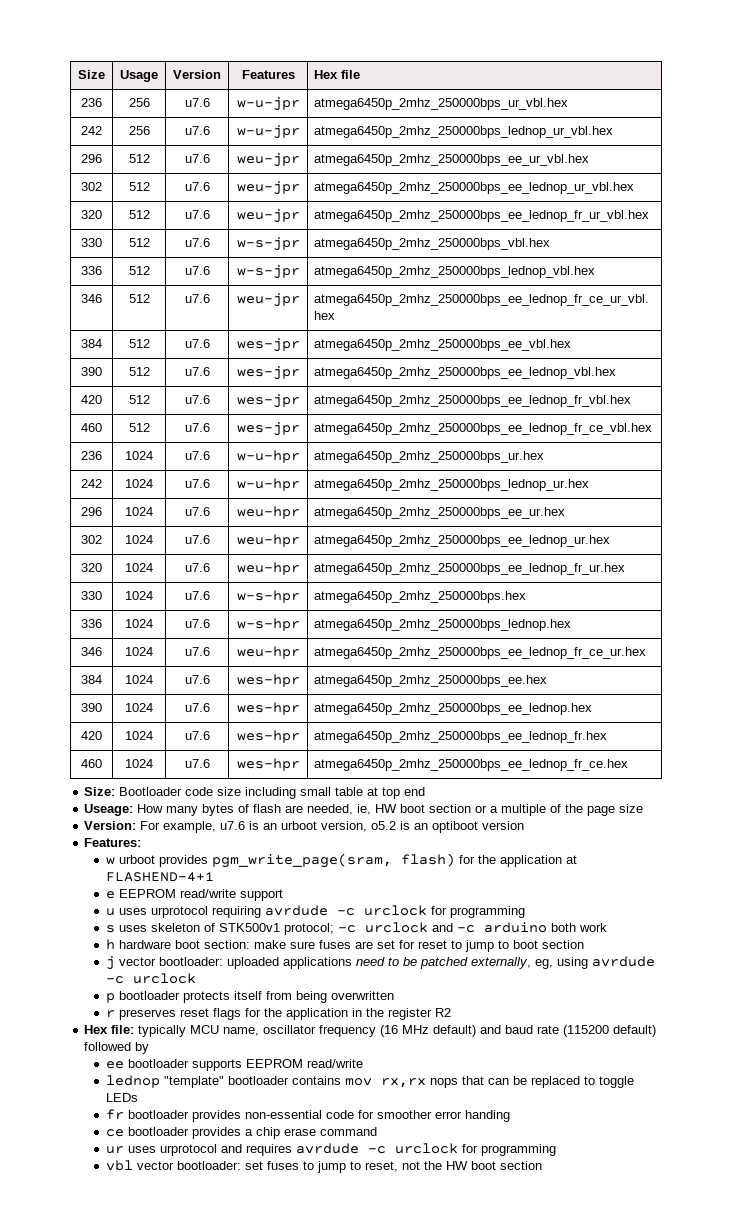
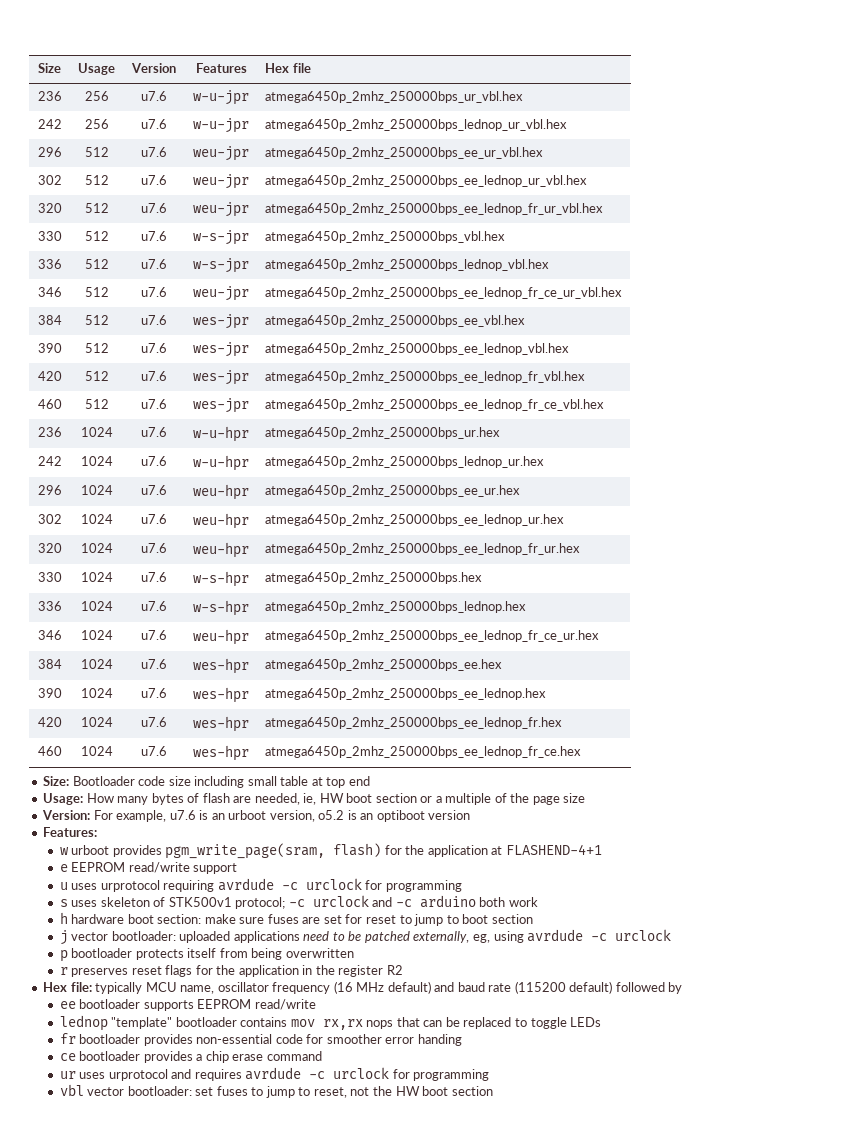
- Useage: How many bytes of flash are needed, ie, HW boot section or a multiple of the page size
+ Usage: How many bytes of flash are needed, ie, HW boot section or a multiple of the page size

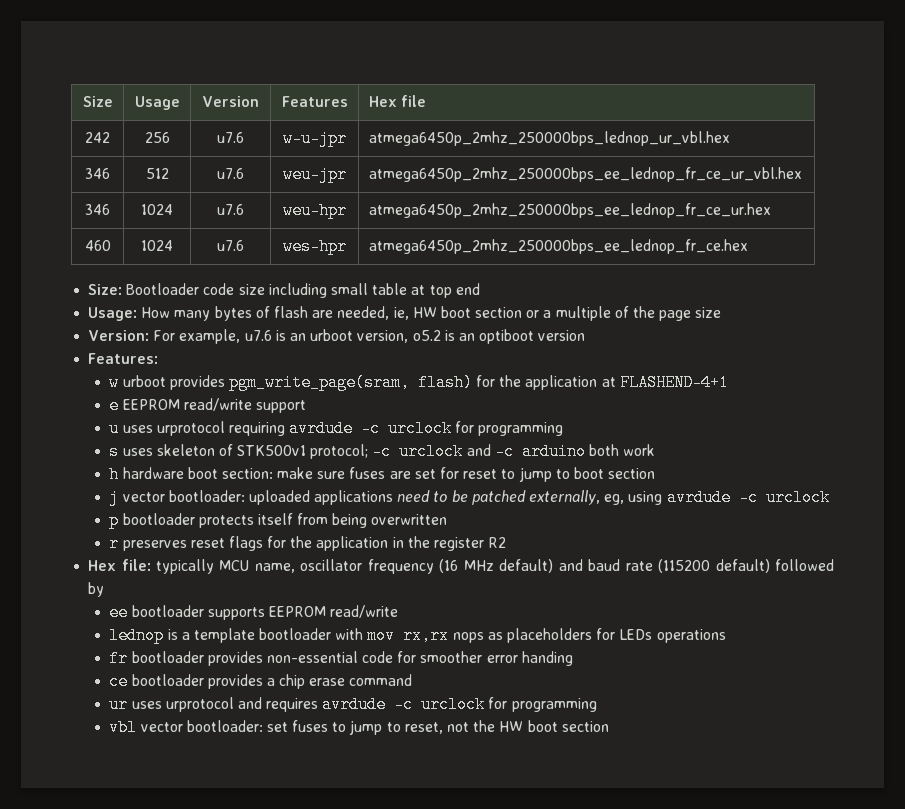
- 236 | 256 | u7.6 | w-u-jpr | atmega6450p_2mhz_250000bps_ur_vbl.hex
- 296 | 512 | u7.6 | weu-jpr | atmega6450p_2mhz_250000bps_ee_ur_vbl.hex
- 302 | 512 | u7.6 | weu-jpr | atmega6450p_2mhz_250000bps_ee_lednop_ur_vbl.hex
- 320 | 512 | u7.6 | weu-jpr | atmega6450p_2mhz_250000bps_ee_lednop_fr_ur_vbl.hex
- 330 | 512 | u7.6 | w-s-jpr | atmega6450p_2mhz_250000bps_vbl.hex
- 336 | 512 | u7.6 | w-s-jpr | atmega6450p_2mhz_250000bps_lednop_vbl.hex
- 384 | 512 | u7.6 | wes-jpr | atmega6450p_2mhz_250000bps_ee_vbl.hex
- 390 | 512 | u7.6 | wes-jpr | atmega6450p_2mhz_250000bps_ee_lednop_vbl.hex
- 420 | 512 | u7.6 | wes-jpr | atmega6450p_2mhz_250000bps_ee_lednop_fr_vbl.hex
- 460 | 512 | u7.6 | wes-jpr | atmega6450p_2mhz_250000bps_ee_lednop_fr_ce_vbl.hex
- 236 | 1024 | u7.6 | w-u-hpr | atmega6450p_2mhz_250000bps_ur.hex
- 242 | 1024 | u7.6 | w-u-hpr | atmega6450p_2mhz_250000bps_lednop_ur.hex
- 296 | 1024 | u7.6 | weu-hpr | atmega6450p_2mhz_250000bps_ee_ur.hex
- 302 | 1024 | u7.6 | weu-hpr | atmega6450p_2mhz_250000bps_ee_lednop_ur.hex
- 320 | 1024 | u7.6 | weu-hpr | atmega6450p_2mhz_250000bps_ee_lednop_fr_ur.hex
- 330 | 1024 | u7.6 | w-s-hpr | atmega6450p_2mhz_250000bps.hex
- 336 | 1024 | u7.6 | w-s-hpr | atmega6450p_2mhz_250000bps_lednop.hex
- 384 | 1024 | u7.6 | wes-hpr | atmega6450p_2mhz_250000bps_ee.hex
- 390 | 1024 | u7.6 | wes-hpr | atmega6450p_2mhz_250000bps_ee_lednop.hex
- 420 | 1024 | u7.6 | wes-hpr | atmega6450p_2mhz_250000bps_ee_lednop_fr.hex
- lednop "template" bootloader contains mov rx,rx nops that can be replaced to toggle LEDs
+ lednop is a template bootloader with mov rx,rx nops as placeholders for LEDs operations

